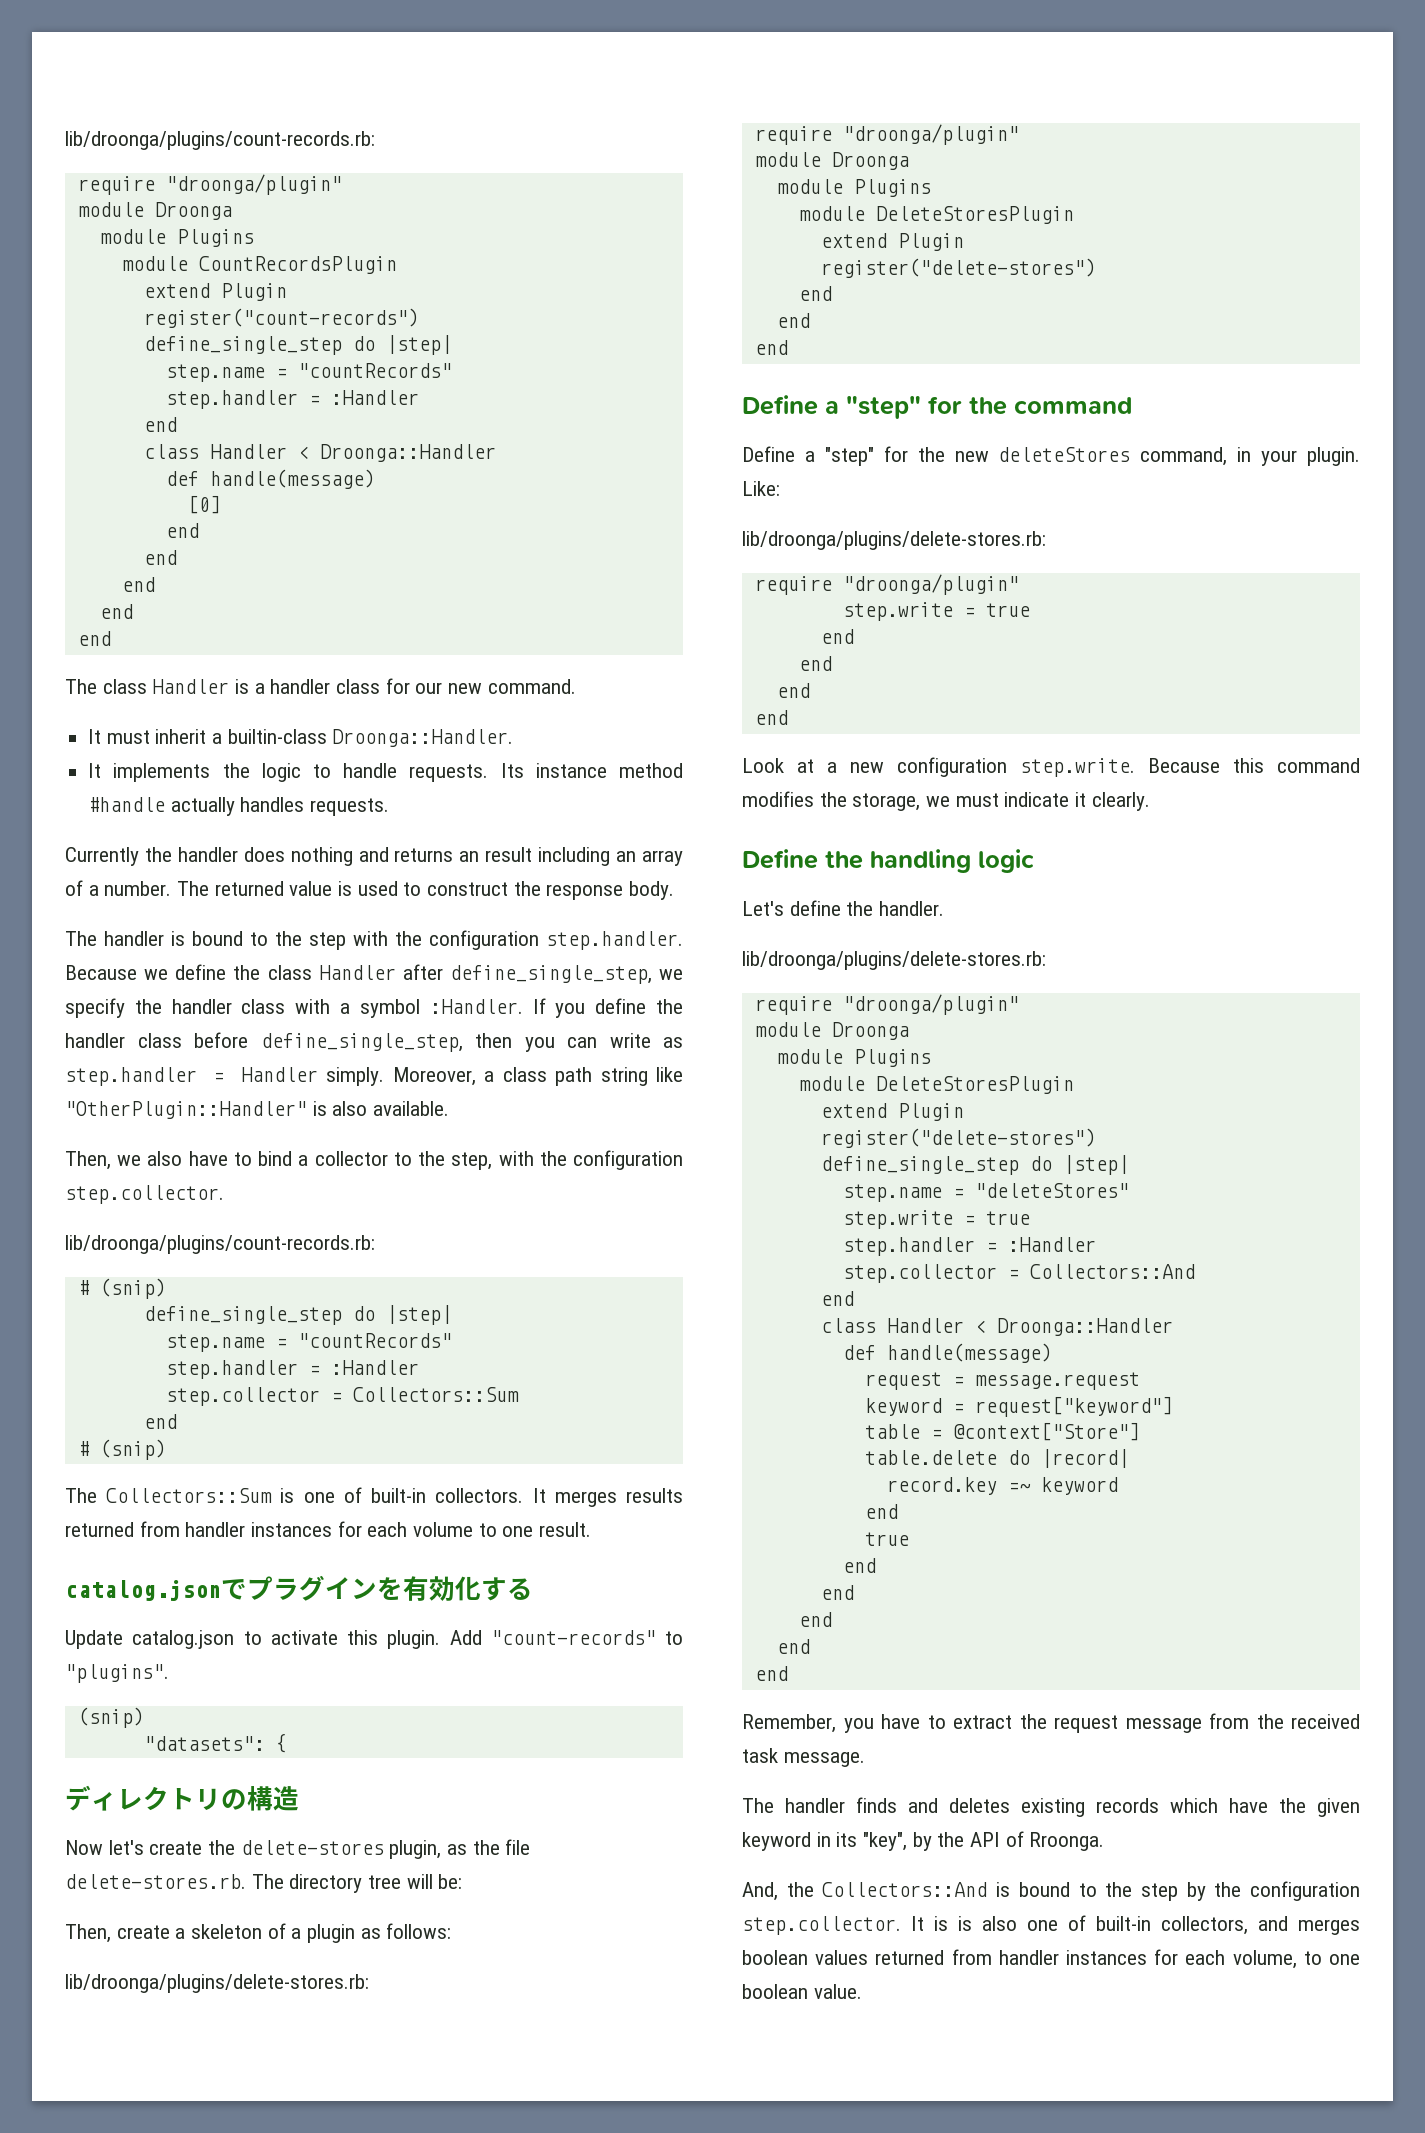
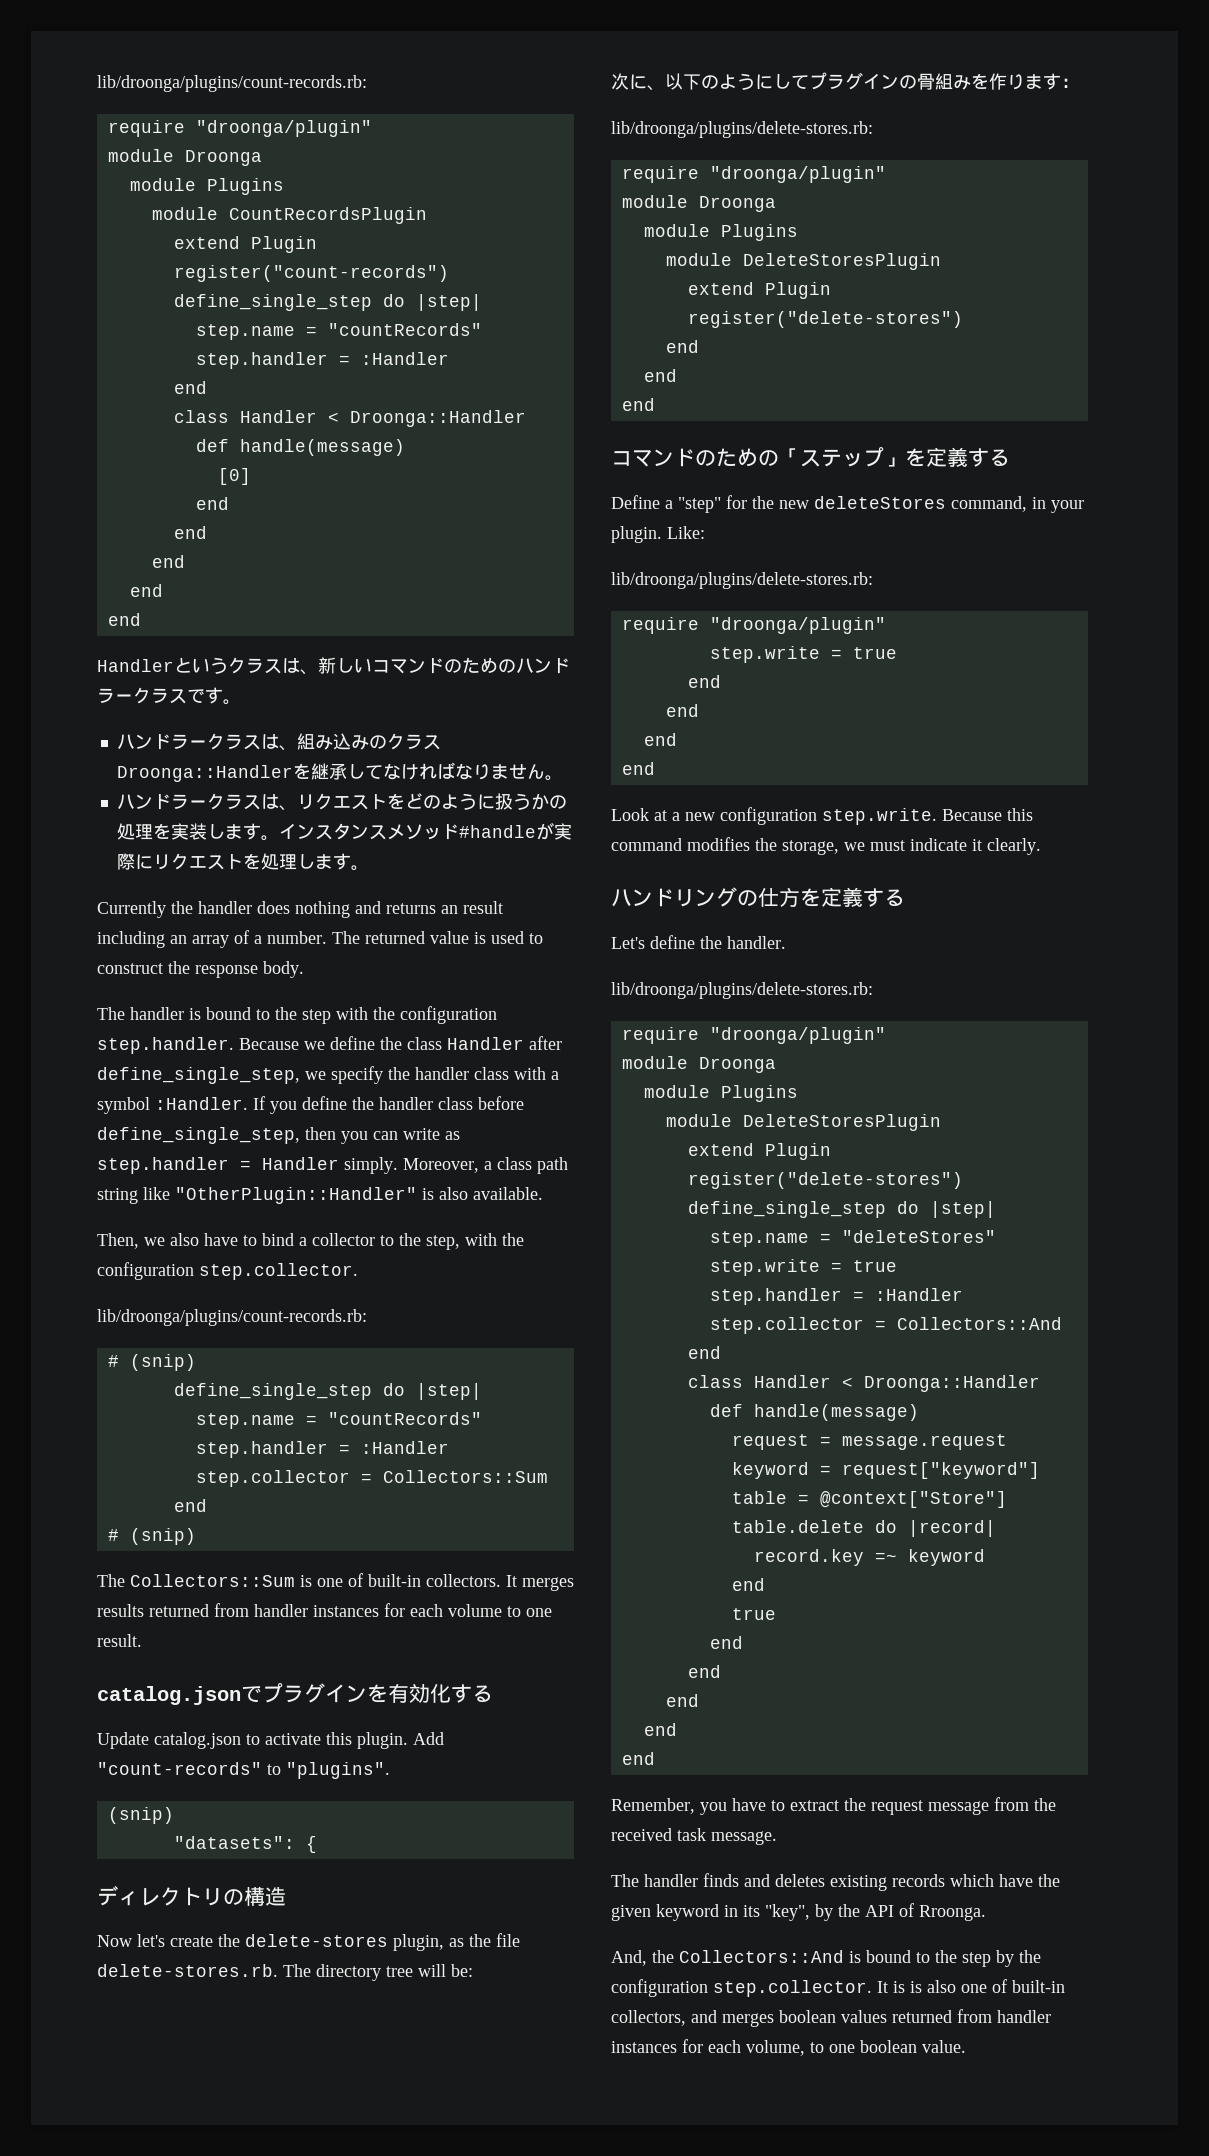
- The class Handler is a handler class for our new command.
- It must inherit a builtin-class Droonga::Handler.
- It implements the logic to handle requests. Its instance method #handle actually handles requests.
+ Handlerというクラスは、新しいコマンドのためのハンドラークラスです。
+ ハンドラークラスは、組み込みのクラスDroonga::Handlerを継承してなければなりません。
+ ハンドラークラスは、リクエストをどのように扱うかの処理を実装します。インスタンスメソッド#handleが実際にリクエストを処理します。
- Then, create a skeleton of a plugin as follows:
+ 次に、以下のようにしてプラグインの骨組みを作ります：
- Define a "step" for the command
+ コマンドのための「ステップ」を定義する
- Define the handling logic
+ ハンドリングの仕方を定義する

